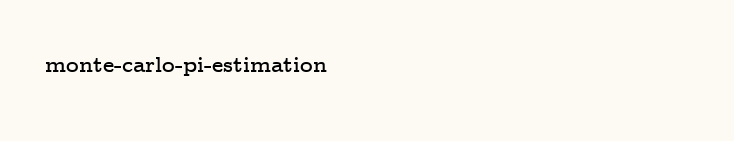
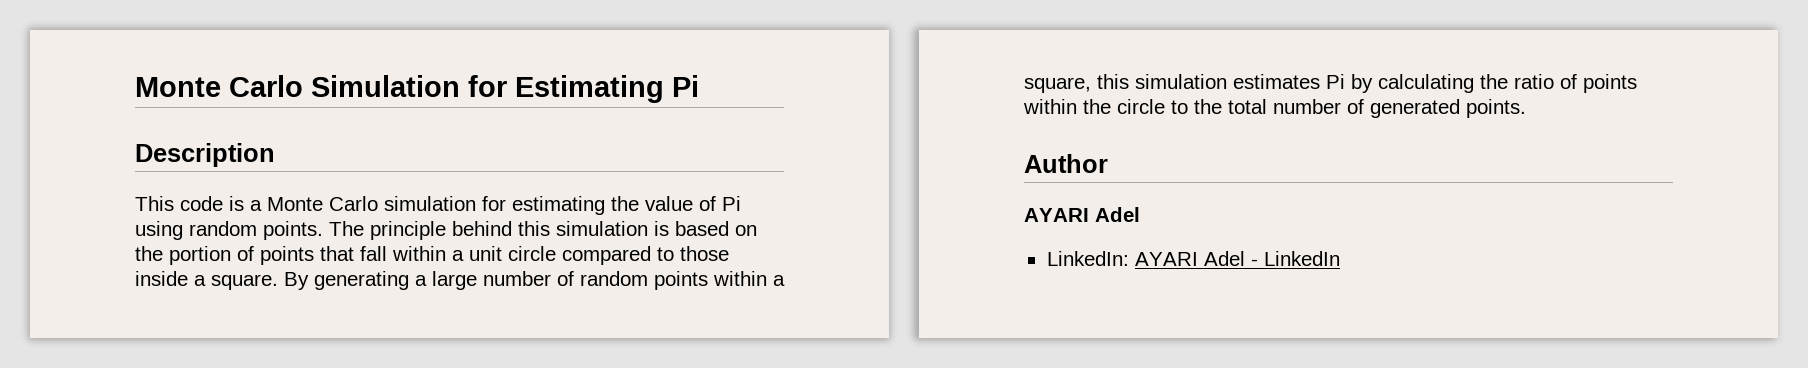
- monte-carlo-pi-estimation
+ Monte Carlo Simulation for Estimating Pi
+ Description
+ This code is a Monte Carlo simulation for estimating the value of Pi using random points. The principle behind this simulation is based on the portion of points that fall within a unit circle compared to those inside a square. By generating a large number of random points within a square, this simulation estimates Pi by calculating the ratio of points within the circle to the total number of generated points.
+ Author
+ AYARI Adel
+ LinkedIn: AYARI Adel - LinkedIn

